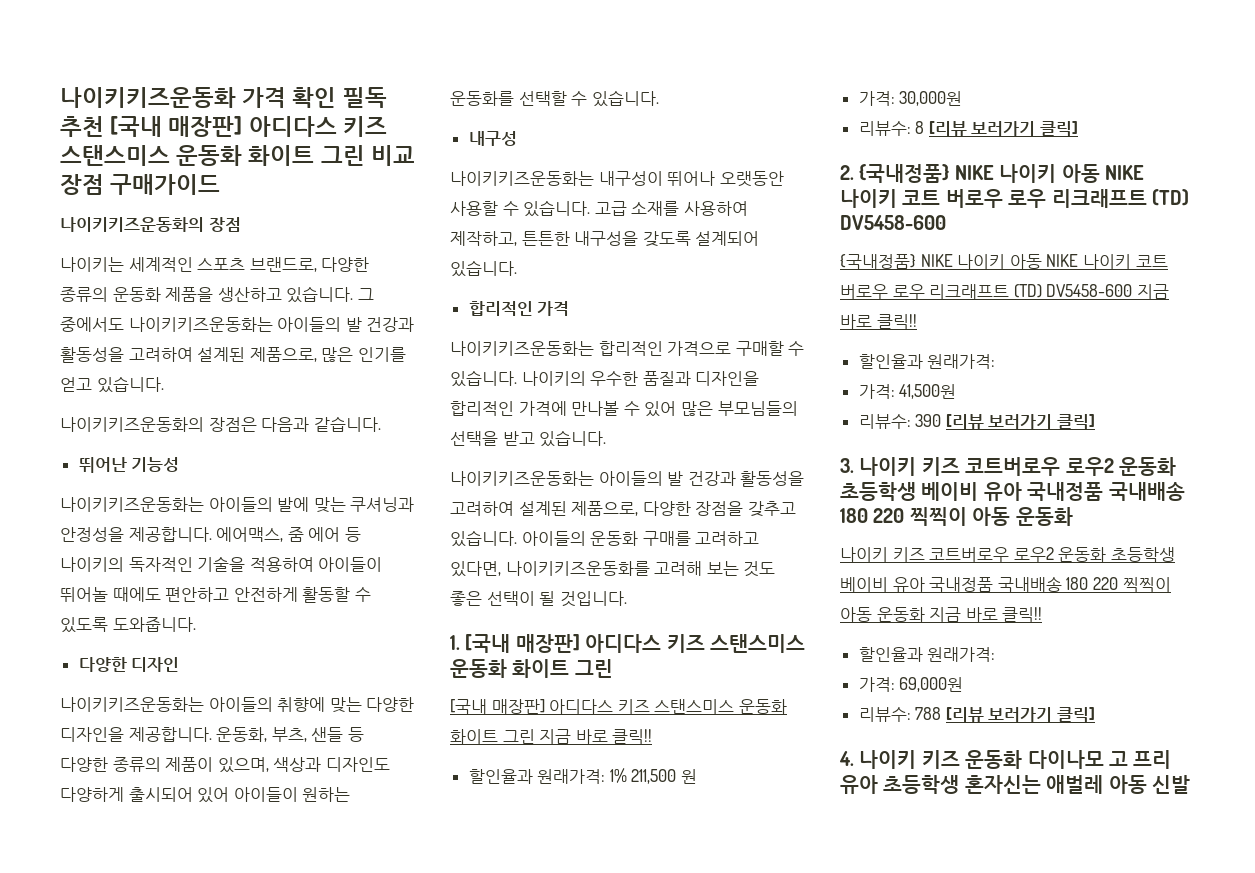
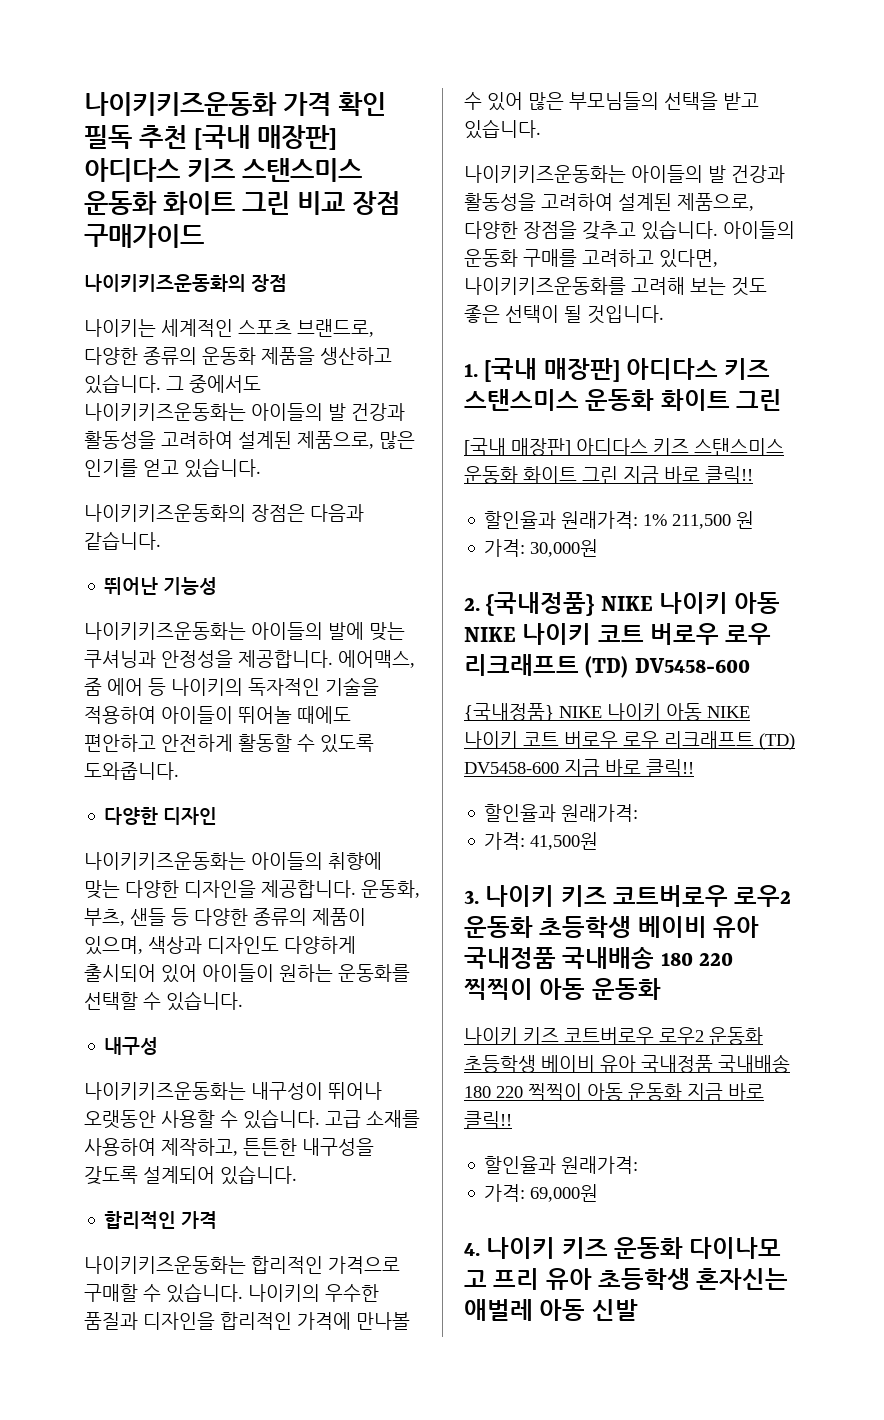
- 리뷰수: 8 [리뷰 보러가기 클릭]
- 리뷰수: 390 [리뷰 보러가기 클릭]
- 리뷰수: 788 [리뷰 보러가기 클릭]

